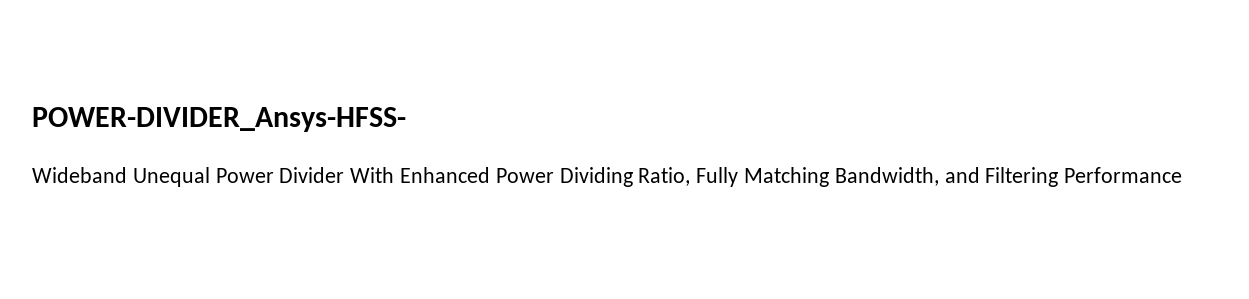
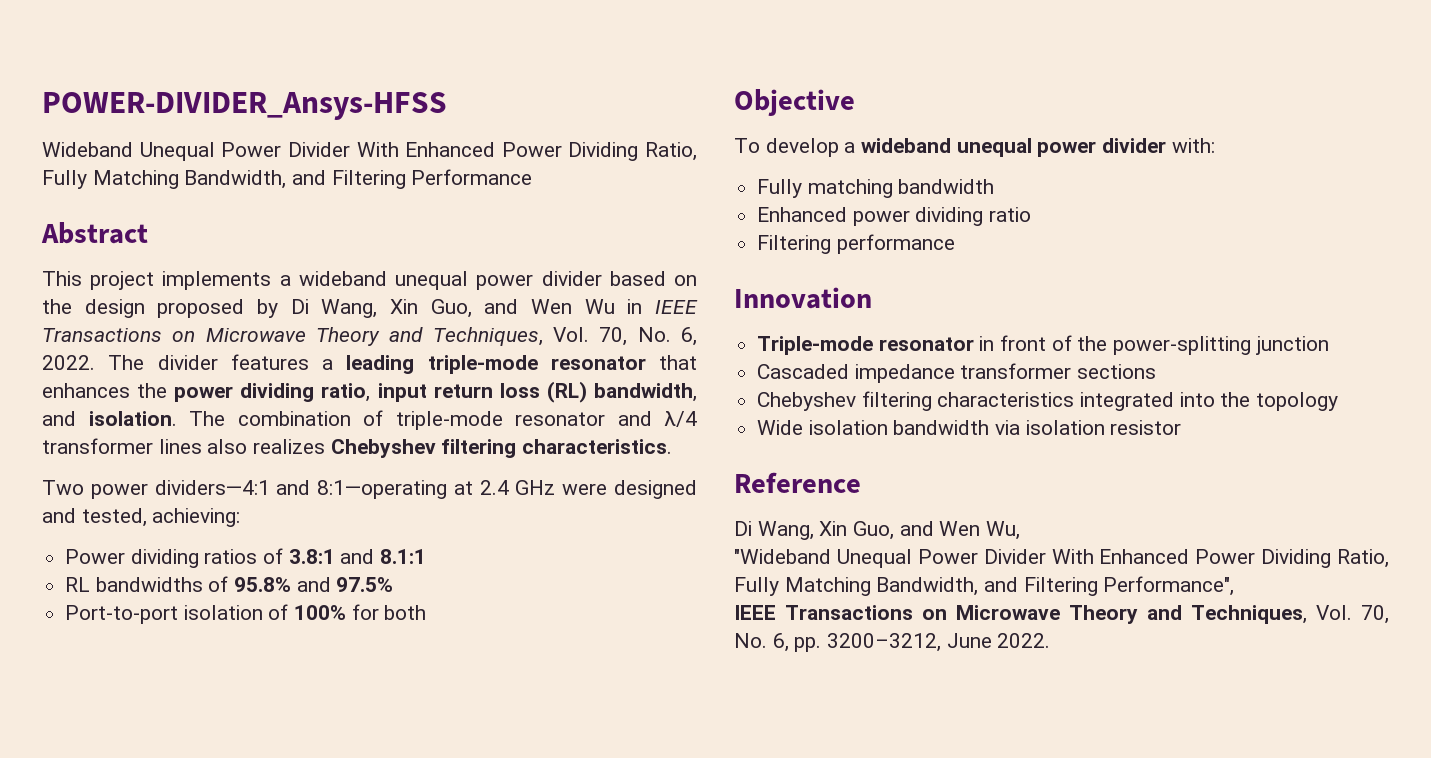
- POWER-DIVIDER_Ansys-HFSS-
+ POWER-DIVIDER_Ansys-HFSS
+ Abstract
+ This project implements a wideband unequal power divider based on the design proposed by Di Wang, Xin Guo, and Wen Wu in IEEE Transactions on Microwave Theory and Techniques, Vol. 70, No. 6, 2022. The divider features a leading triple-mode resonator that enhances the power dividing ratio, input return loss (RL) bandwidth, and isolation. The combination of triple-mode resonator and λ/4 transformer lines also realizes Chebyshev filtering characteristics.
+ Two power dividers—4:1 and 8:1—operating at 2.4 GHz were designed and tested, achieving:
+ Power dividing ratios of 3.8:1 and 8.1:1
+ RL bandwidths of 95.8% and 97.5%
+ Port-to-port isolation of 100% for both
+ Objective
+ To develop a wideband unequal power divider with:
+ Fully matching bandwidth
+ Enhanced power dividing ratio
+ Filtering performance
+ Innovation
+ Triple-mode resonator in front of the power-splitting junction
+ Cascaded impedance transformer sections
+ Chebyshev filtering characteristics integrated into the topology
+ Wide isolation bandwidth via isolation resistor
+ Reference
+ Di Wang, Xin Guo, and Wen Wu,
+ "Wideband Unequal Power Divider With Enhanced Power Dividing Ratio, Fully Matching Bandwidth, and Filtering Performance",
+ IEEE Transactions on Microwave Theory and Techniques, Vol. 70, No. 6, pp. 3200–3212, June 2022.

